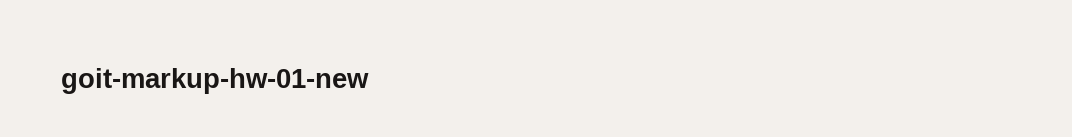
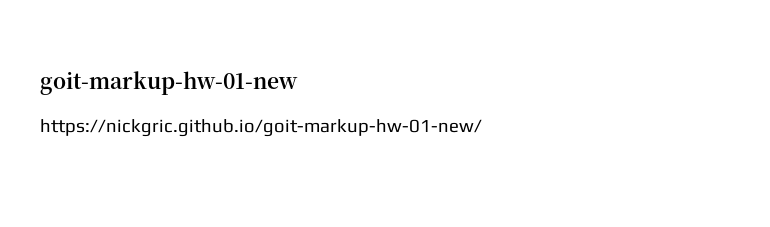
+ https://nickgric.github.io/goit-markup-hw-01-new/

